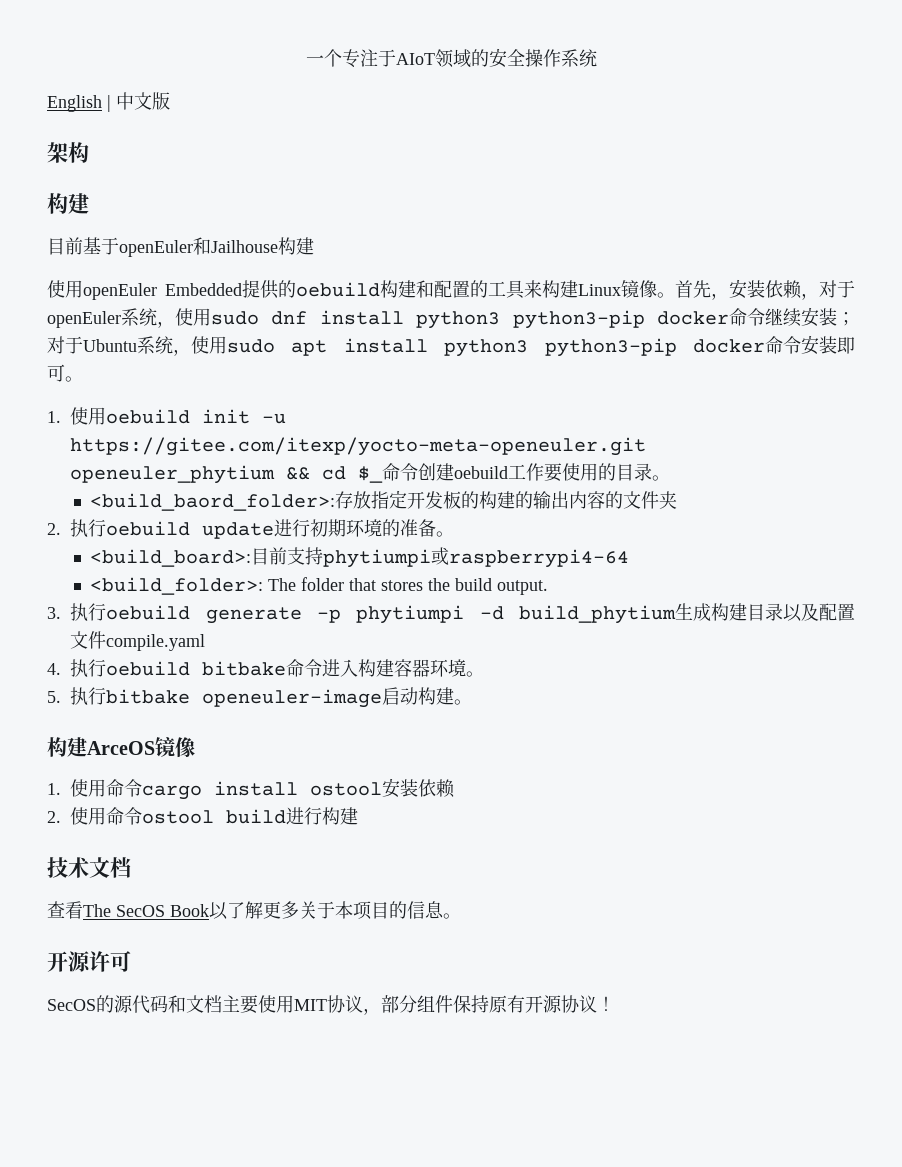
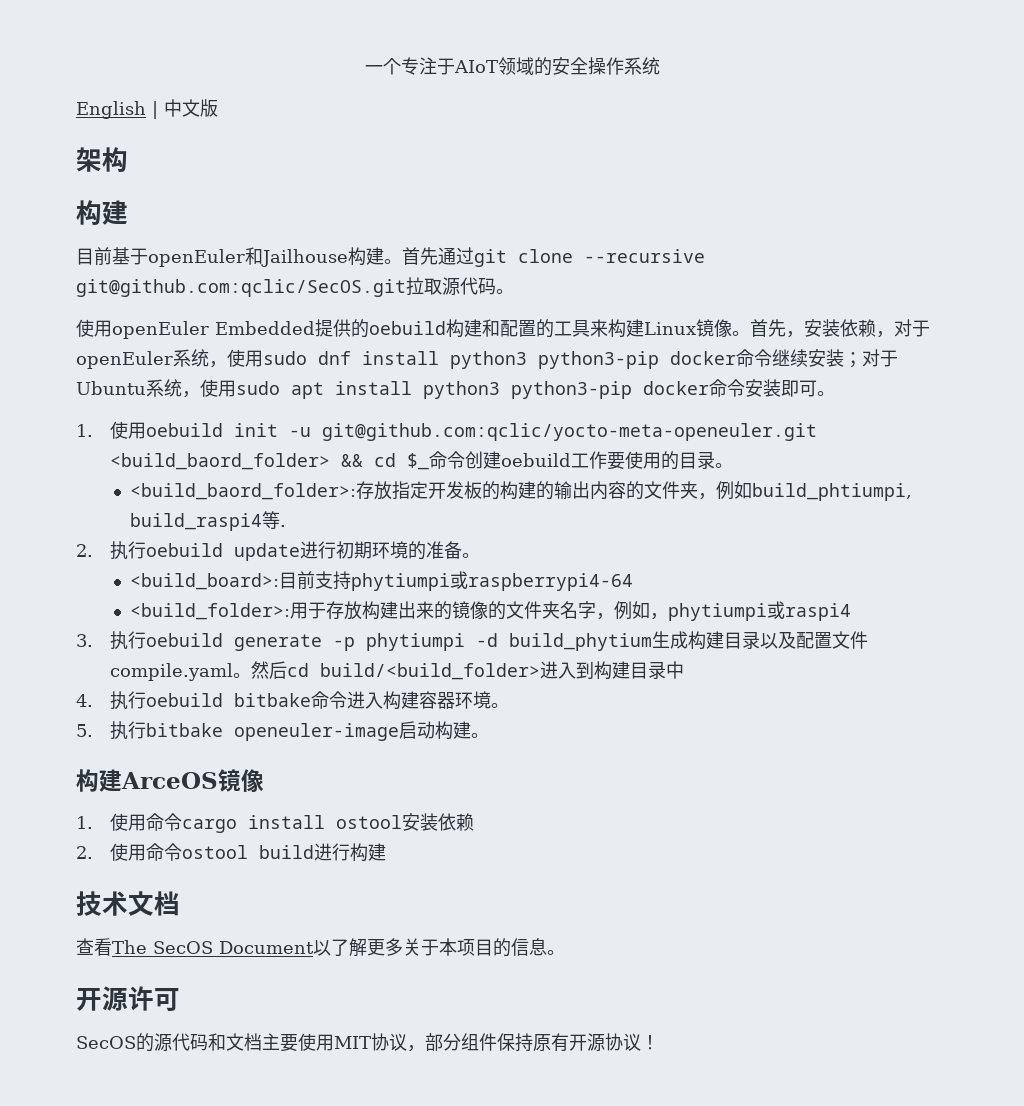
- 目前基于openEuler和Jailhouse构建
+ 目前基于openEuler和Jailhouse构建。首先通过git clone --recursive git@github.com:qclic/SecOS.git拉取源代码。
- 1.使用oebuild init -u https://gitee.com/itexp/yocto-meta-openeuler.git openeuler_phytium && cd $_命令创建oebuild工作要使用的目录。
+ 1.使用oebuild init -u git@github.com:qclic/yocto-meta-openeuler.git <build_baord_folder> && cd $_命令创建oebuild工作要使用的目录。
- <build_baord_folder>:存放指定开发板的构建的输出内容的文件夹
+ <build_baord_folder>:存放指定开发板的构建的输出内容的文件夹，例如build_phtiumpi, build_raspi4等.
- <build_folder>: The folder that stores the build output.
+ <build_folder>:用于存放构建出来的镜像的文件夹名字，例如，phytiumpi或raspi4
- 3.执行oebuild generate -p phytiumpi -d build_phytium生成构建目录以及配置文件compile.yaml
+ 3.执行oebuild generate -p phytiumpi -d build_phytium生成构建目录以及配置文件compile.yaml。然后cd build/<build_folder>进入到构建目录中
- 查看The SecOS Book以了解更多关于本项目的信息。
+ 查看The SecOS Document以了解更多关于本项目的信息。

